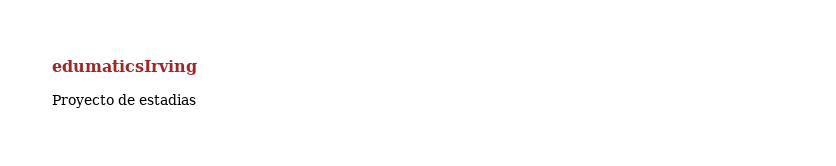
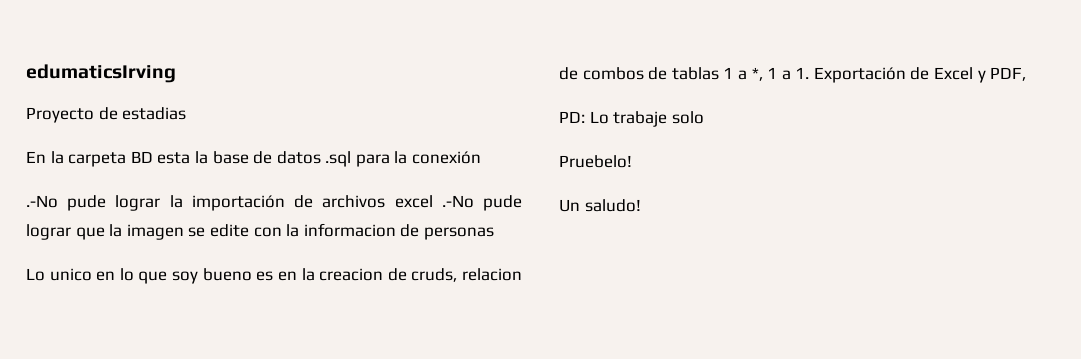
+ En la carpeta BD esta la base de datos .sql para la conexión
+ .-No pude lograr la importación de archivos excel .-No pude lograr que la imagen se edite con la informacion de personas
+ Lo unico en lo que soy bueno es en la creacion de cruds, relacion de combos de tablas 1 a *, 1 a 1. Exportación de Excel y PDF,
+ PD: Lo trabaje solo
+ Pruebelo!
+ Un saludo!

